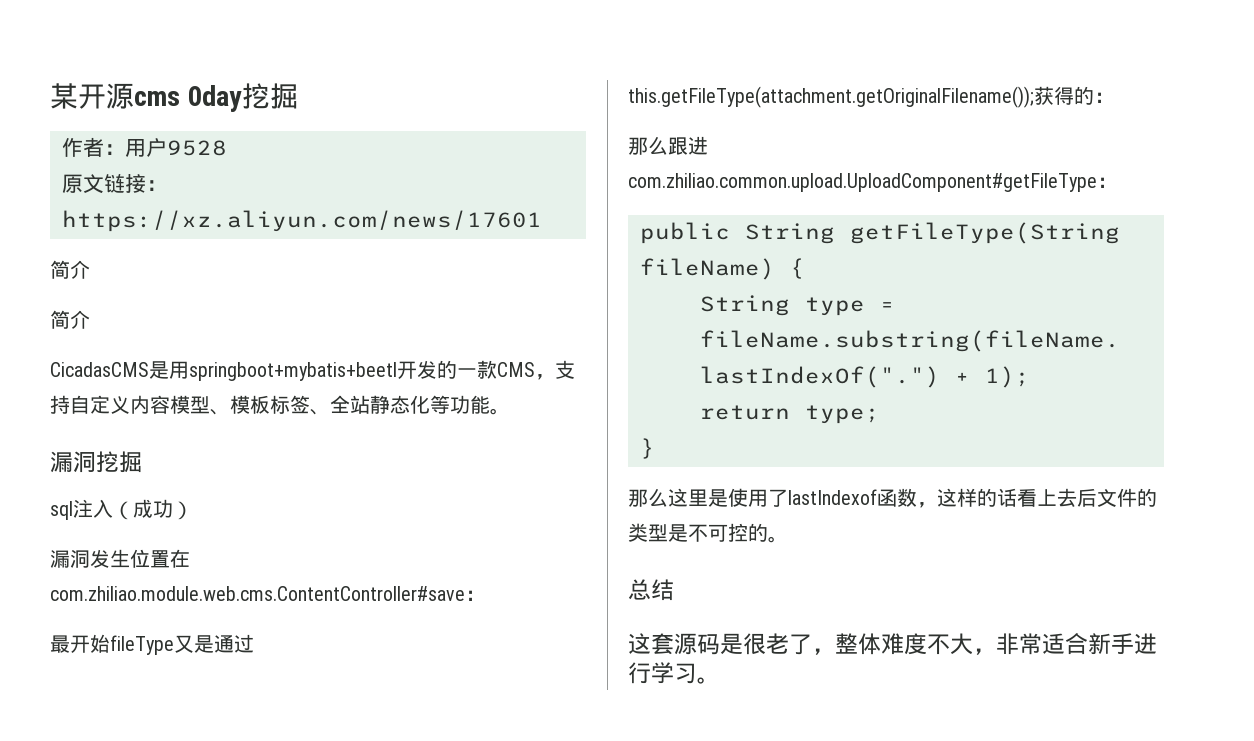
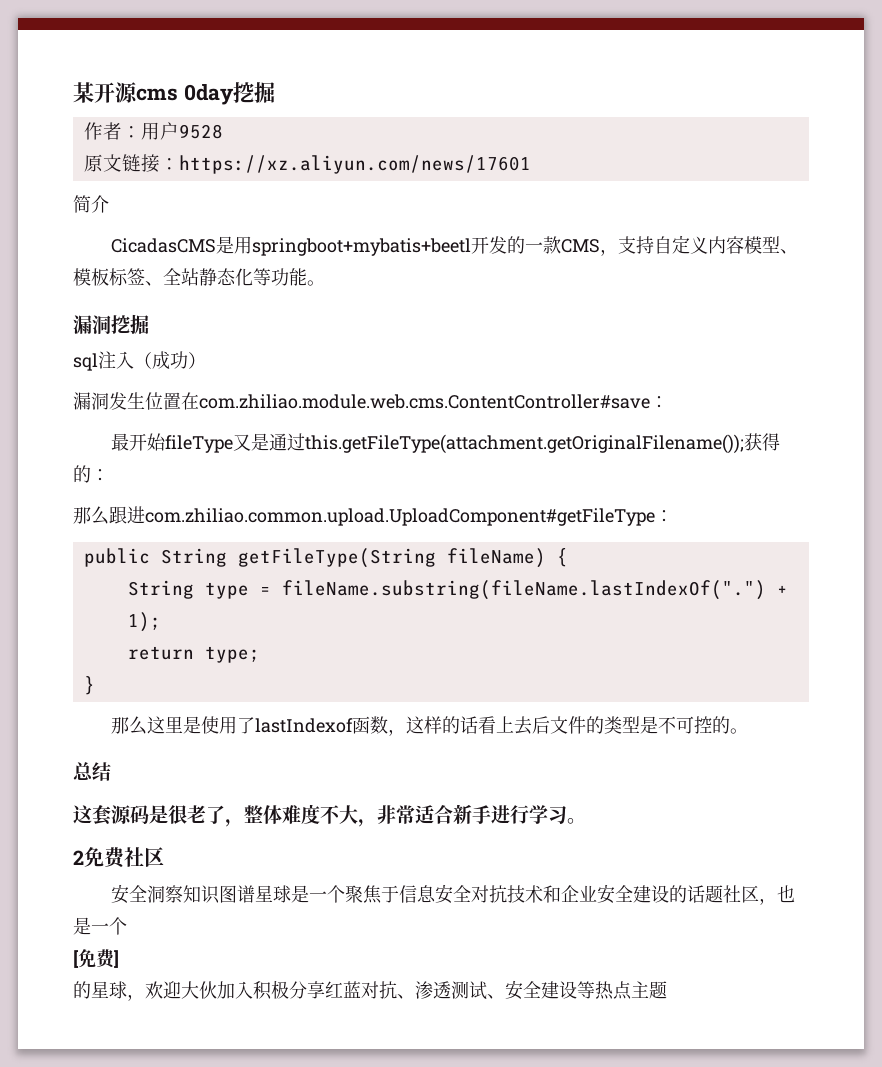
  原文链接：https://xz.aliyun.com/news/17601
- 简介
+ 2免费社区
+ 安全洞察知识图谱星球是一个聚焦于信息安全对抗技术和企业安全建设的话题社区，也是一个
+ [免费]
+ 的星球，欢迎大伙加入积极分享红蓝对抗、渗透测试、安全建设等热点主题

